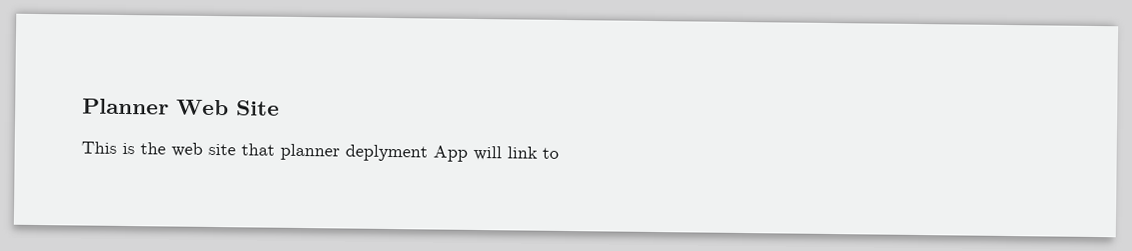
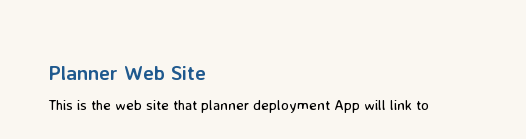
- This is the web site that planner deplyment App will link to
+ This is the web site that planner deployment App will link to

